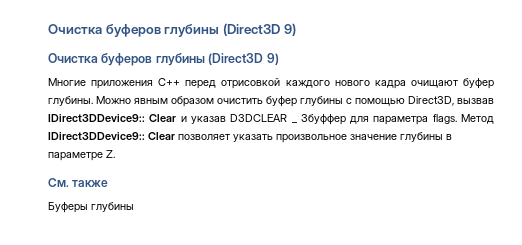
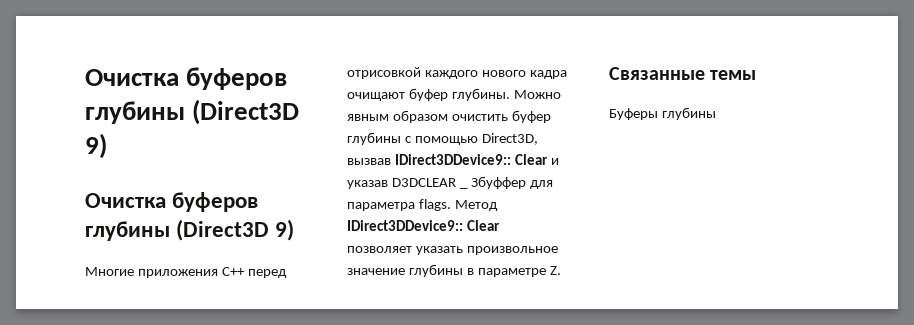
- См. также
+ Связанные темы

